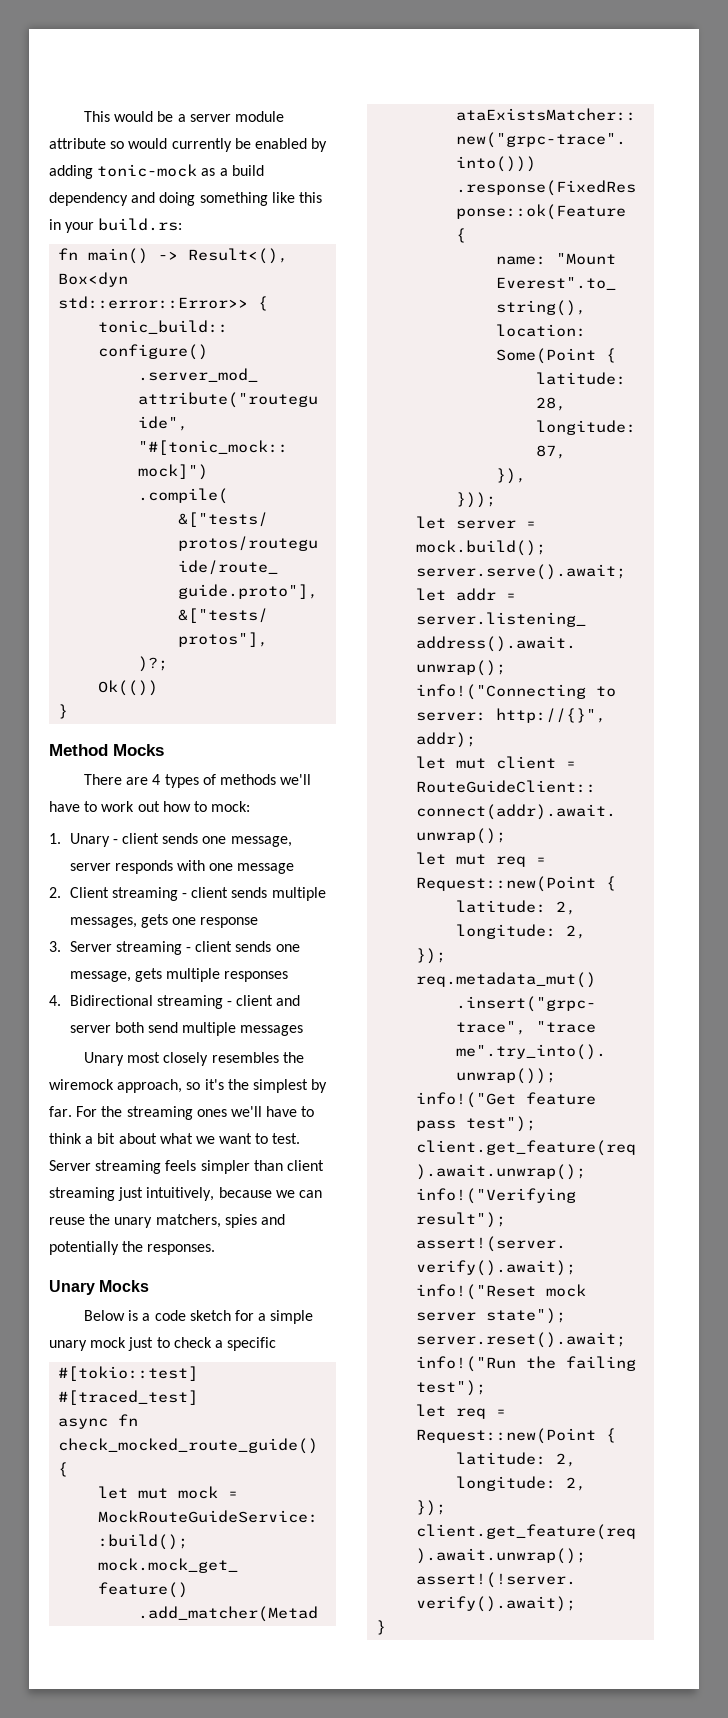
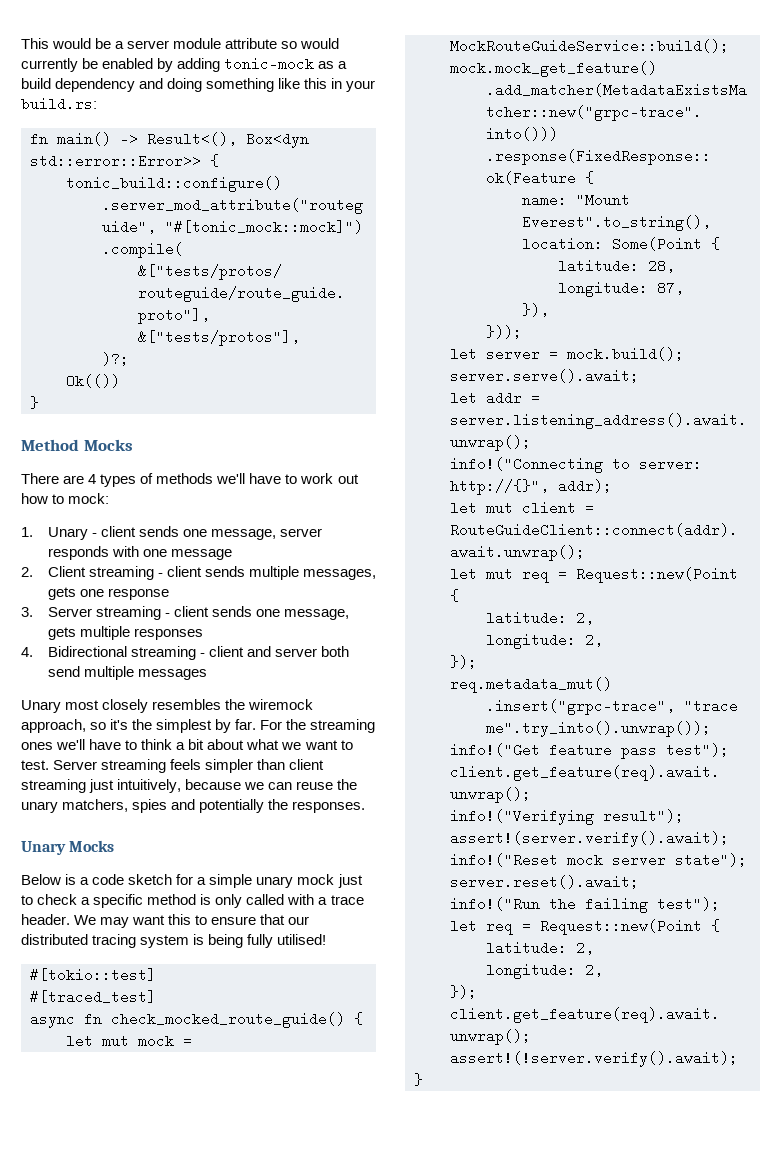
- Below is a code sketch for a simple unary mock just to check a specific
+ Below is a code sketch for a simple unary mock just to check a specific method is only called with a trace header. We may want this to ensure that our distributed tracing system is being fully utilised!

